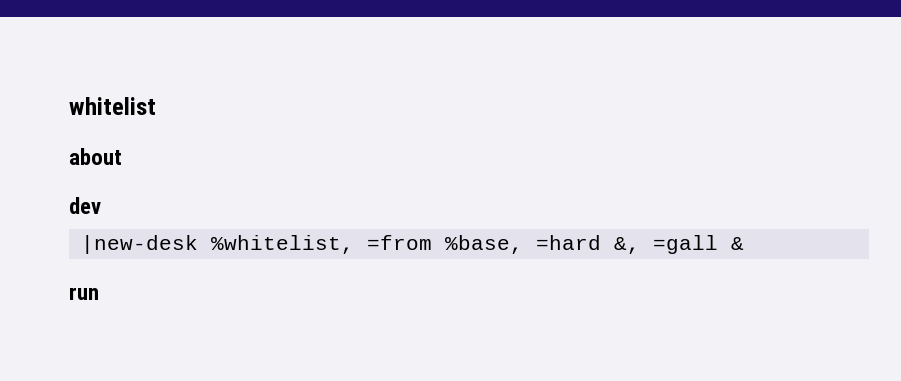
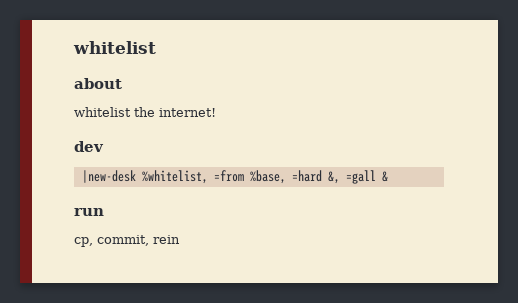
+ whitelist the internet!
+ cp, commit, rein

